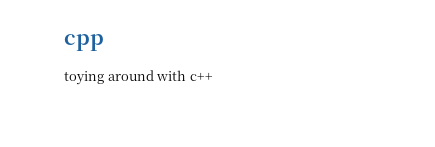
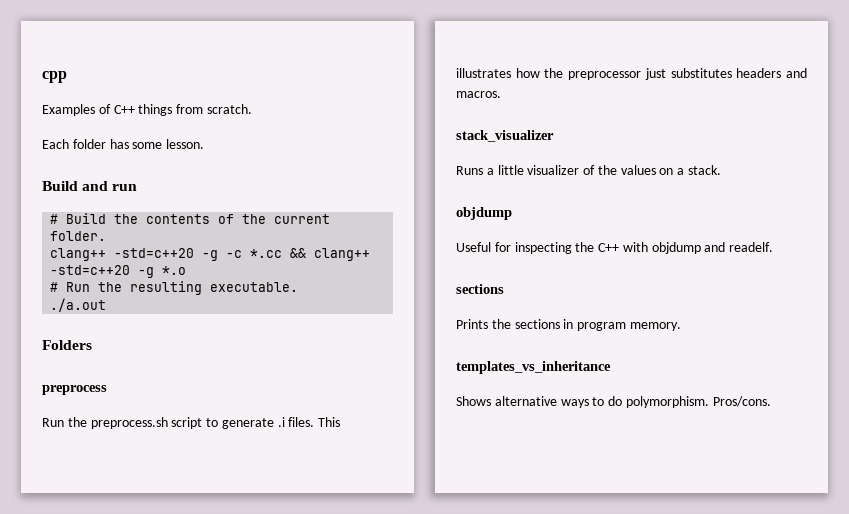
- toying around with c++
+ Examples of C++ things from scratch.
+ Each folder has some lesson.
+ Build and run
+ # Build the contents of the current folder.
+ clang++ -std=c++20 -g -c *.cc && clang++ -std=c++20 -g *.o
+ # Run the resulting executable.
+ ./a.out
+ Folders
+ preprocess
+ Run the preprocess.sh script to generate .i files. This illustrates how the preprocessor just substitutes headers and macros.
+ stack_visualizer
+ Runs a little visualizer of the values on a stack.
+ objdump
+ Useful for inspecting the C++ with objdump and readelf.
+ sections
+ Prints the sections in program memory.
+ templates_vs_inheritance
+ Shows alternative ways to do polymorphism. Pros/cons.

